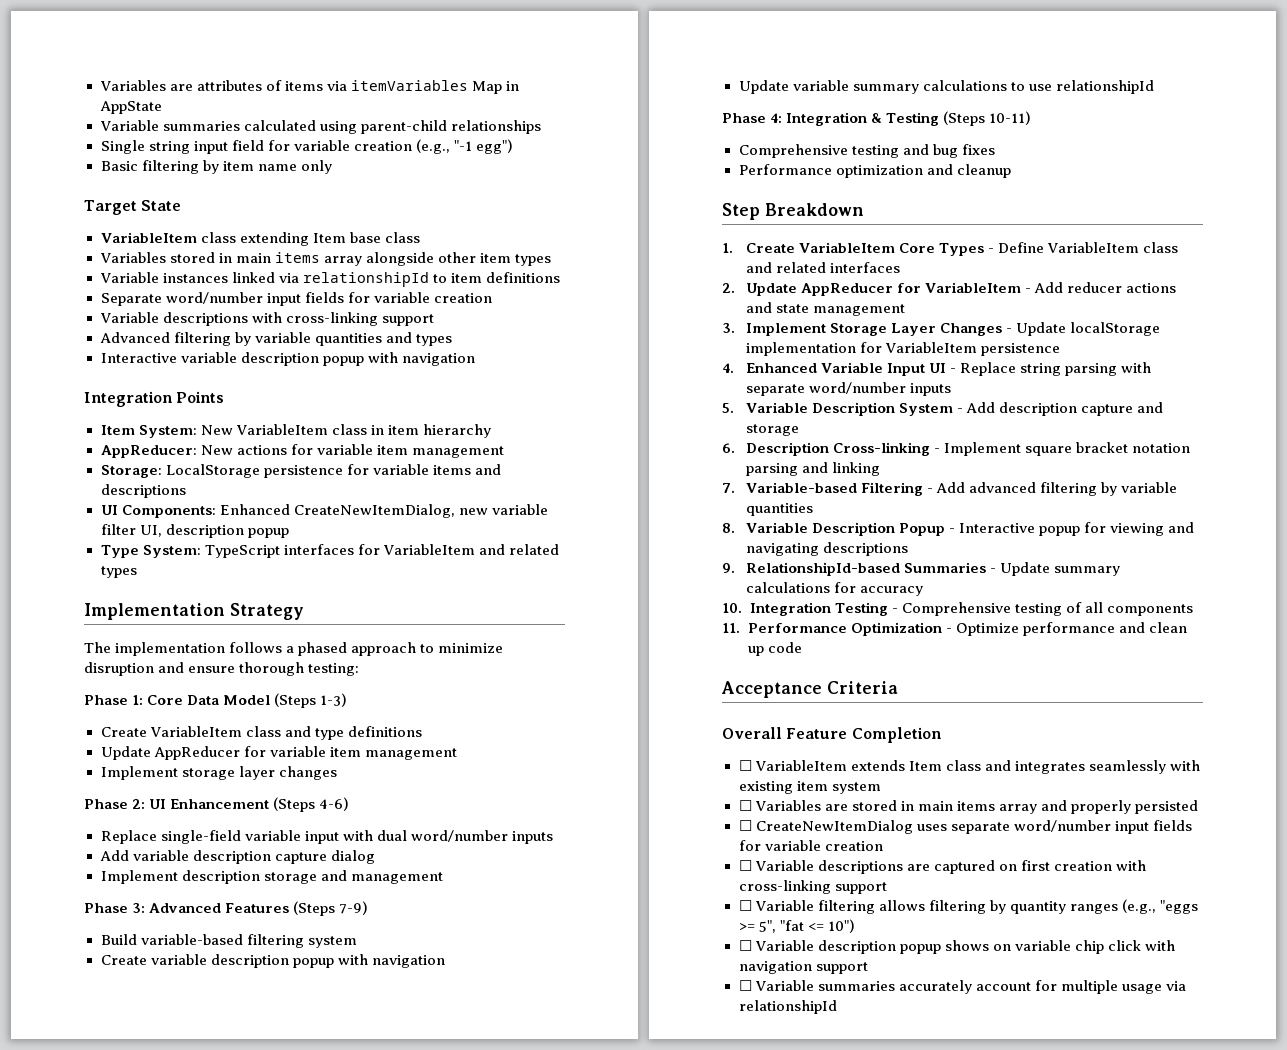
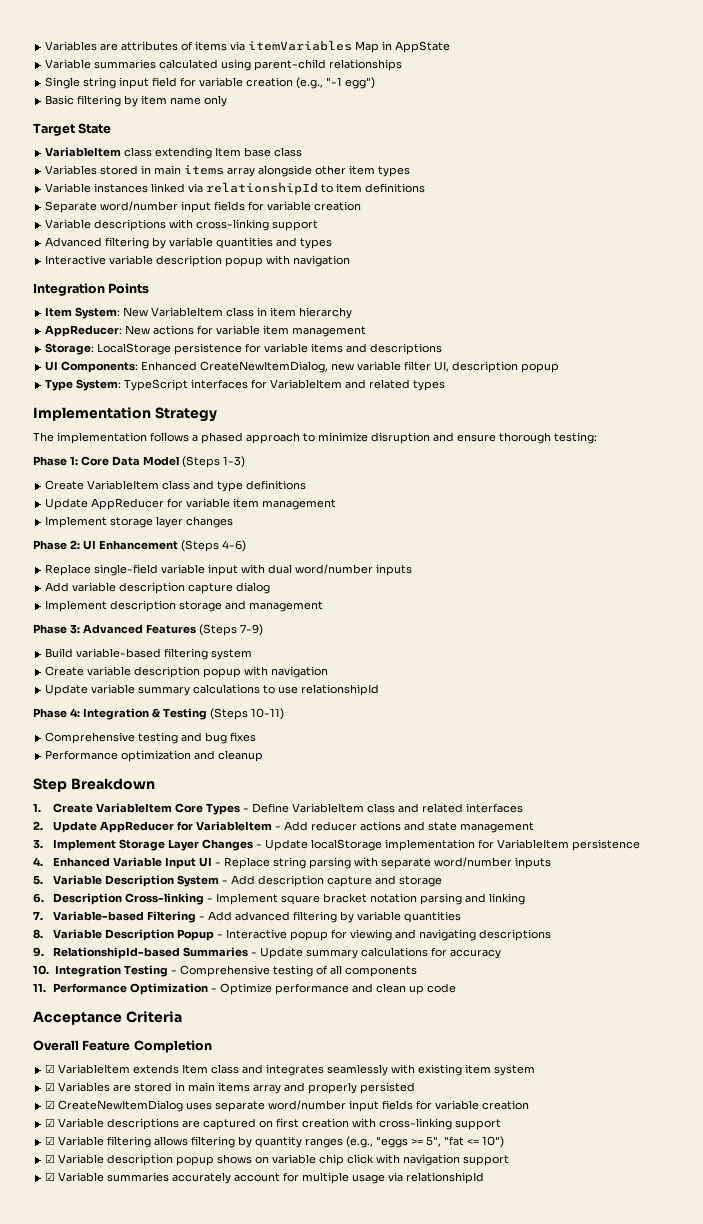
- ☐ VariableItem extends Item class and integrates seamlessly with existing item system
+ ☑ VariableItem extends Item class and integrates seamlessly with existing item system
- ☐ Variables are stored in main items array and properly persisted
+ ☑ Variables are stored in main items array and properly persisted
- ☐ CreateNewItemDialog uses separate word/number input fields for variable creation
+ ☑ CreateNewItemDialog uses separate word/number input fields for variable creation
- ☐ Variable descriptions are captured on first creation with cross-linking support
+ ☑ Variable descriptions are captured on first creation with cross-linking support
- ☐ Variable filtering allows filtering by quantity ranges (e.g., "eggs >= 5", "fat <= 10")
+ ☑ Variable filtering allows filtering by quantity ranges (e.g., "eggs >= 5", "fat <= 10")
- ☐ Variable description popup shows on variable chip click with navigation support
+ ☑ Variable description popup shows on variable chip click with navigation support
- ☐ Variable summaries accurately account for multiple usage via relationshipId
+ ☑ Variable summaries accurately account for multiple usage via relationshipId

